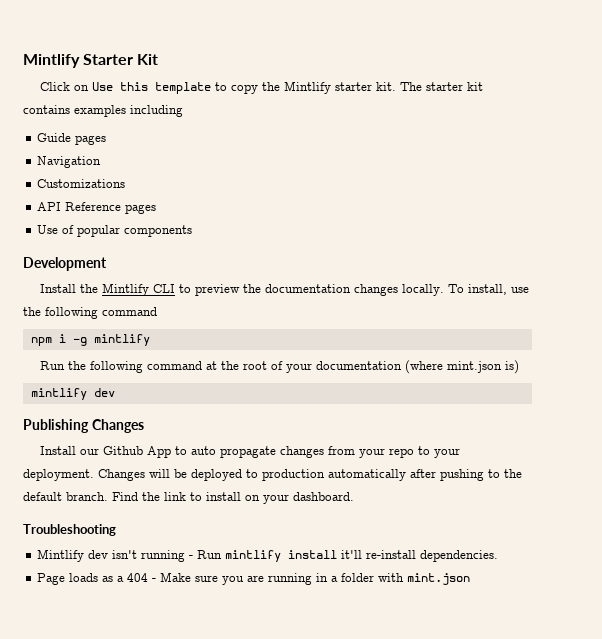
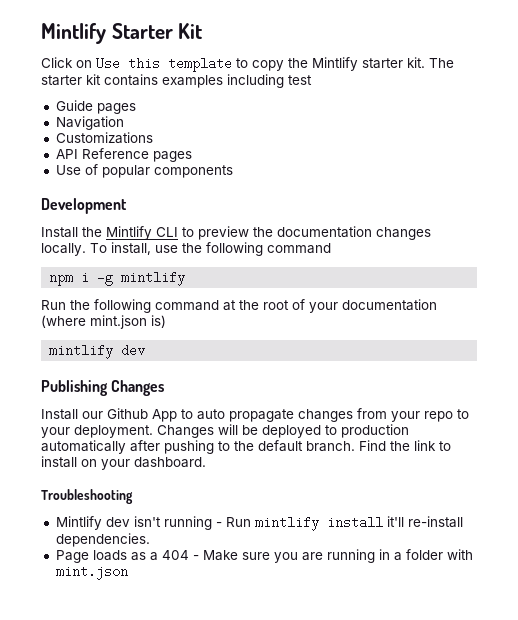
- The starter kit contains examples including
+ The starter kit contains examples including test

